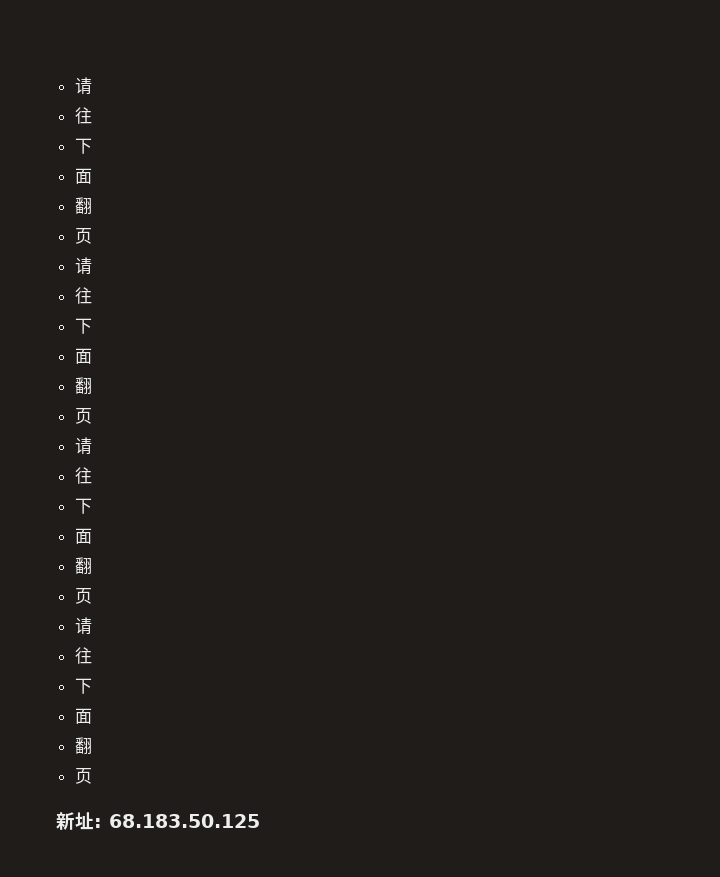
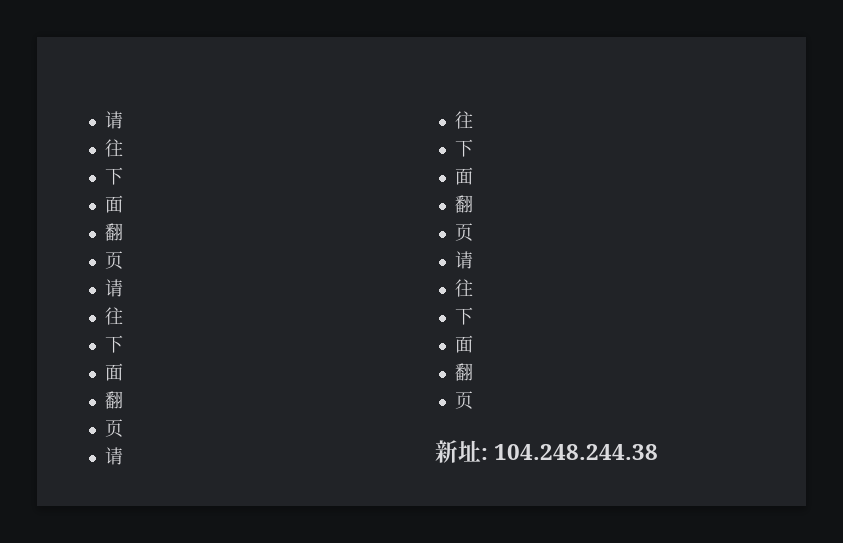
- 新址: 68.183.50.125
+ 新址: 104.248.244.38

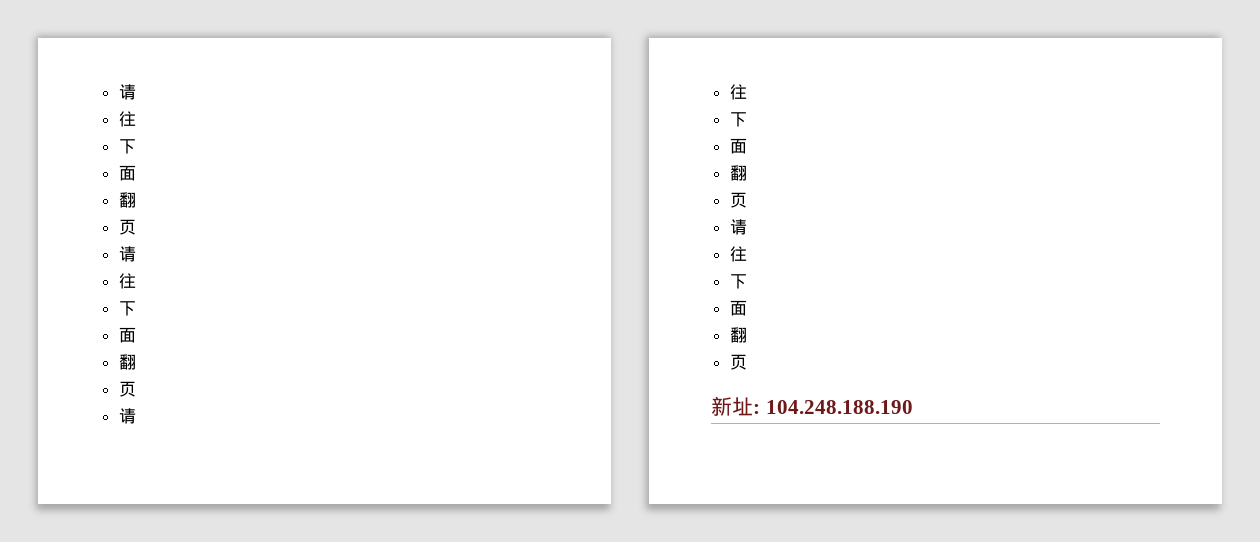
- 新址: 104.248.244.38
+ 新址: 104.248.188.190

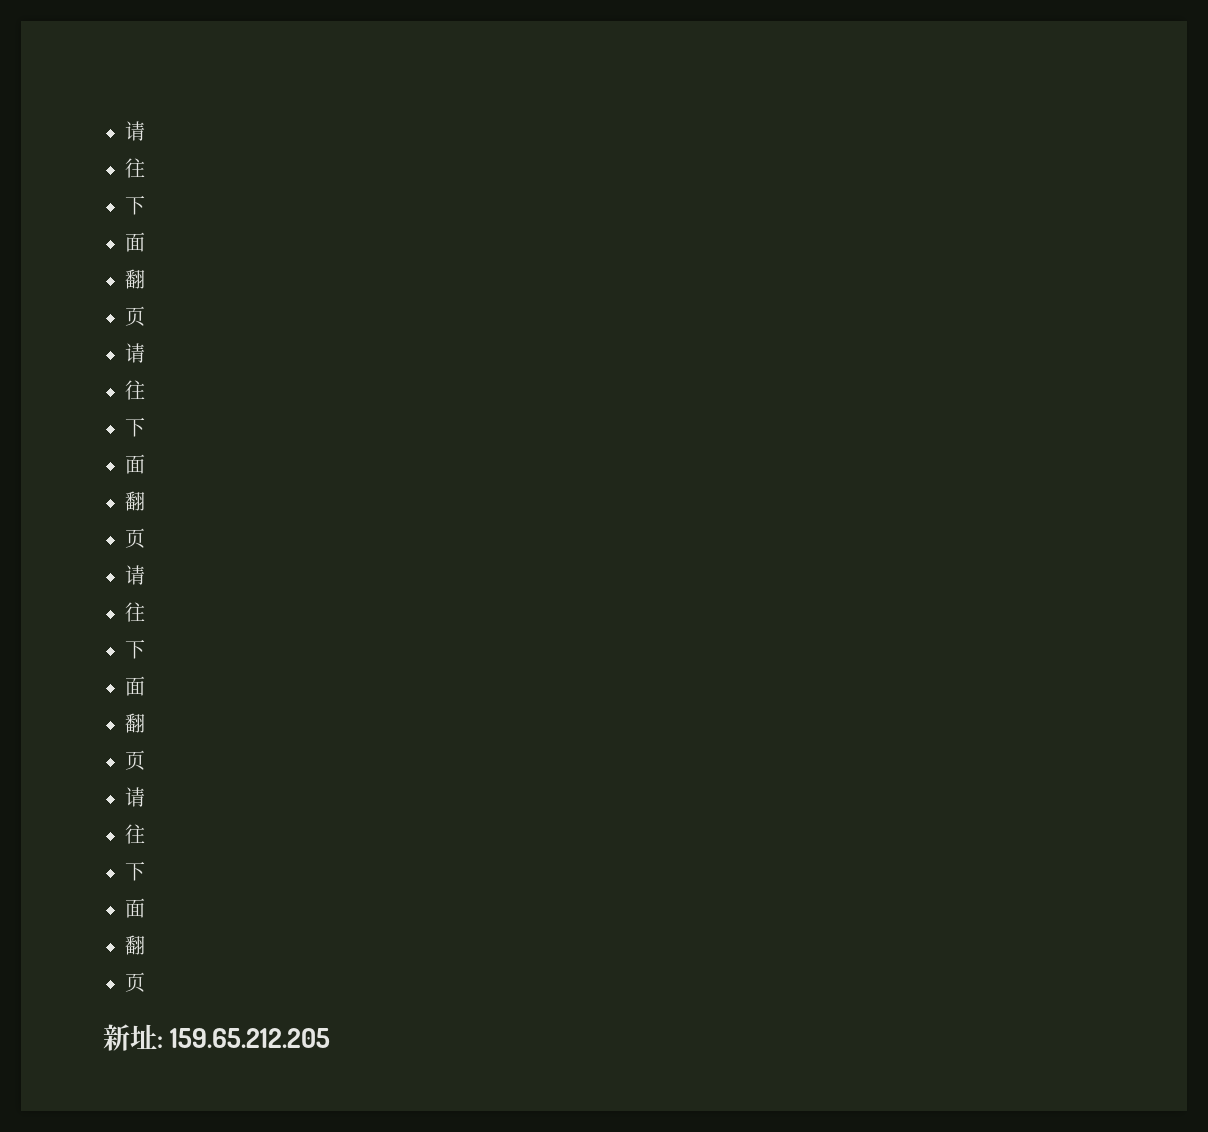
- 新址: 104.248.188.190
+ 新址: 159.65.212.205

